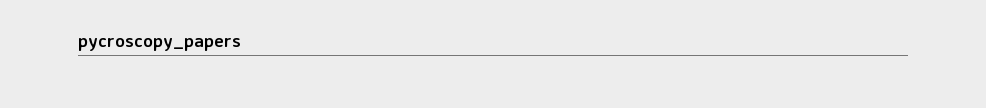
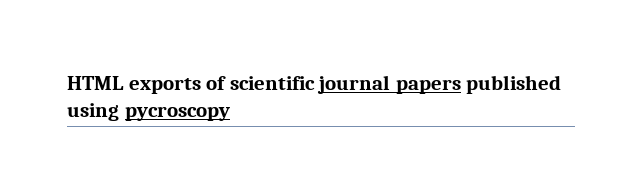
- pycroscopy_papers
+ HTML exports of scientific journal papers published using pycroscopy

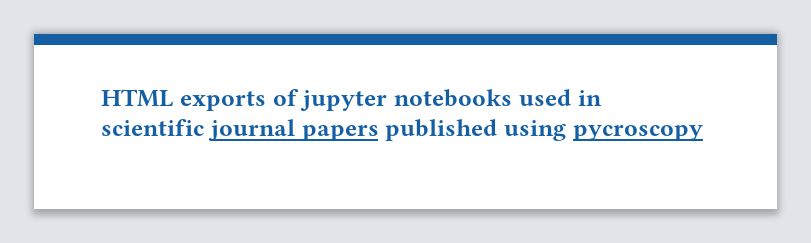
- HTML exports of scientific journal papers published using pycroscopy
+ HTML exports of jupyter notebooks used in scientific journal papers published using pycroscopy

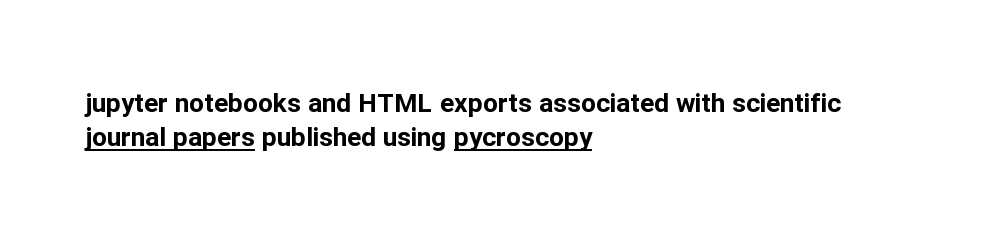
- HTML exports of jupyter notebooks used in scientific journal papers published using pycroscopy
+ jupyter notebooks and HTML exports associated with scientific journal papers published using pycroscopy

